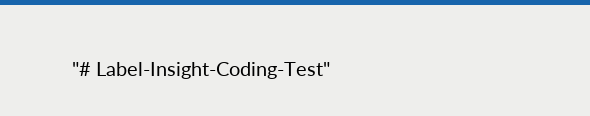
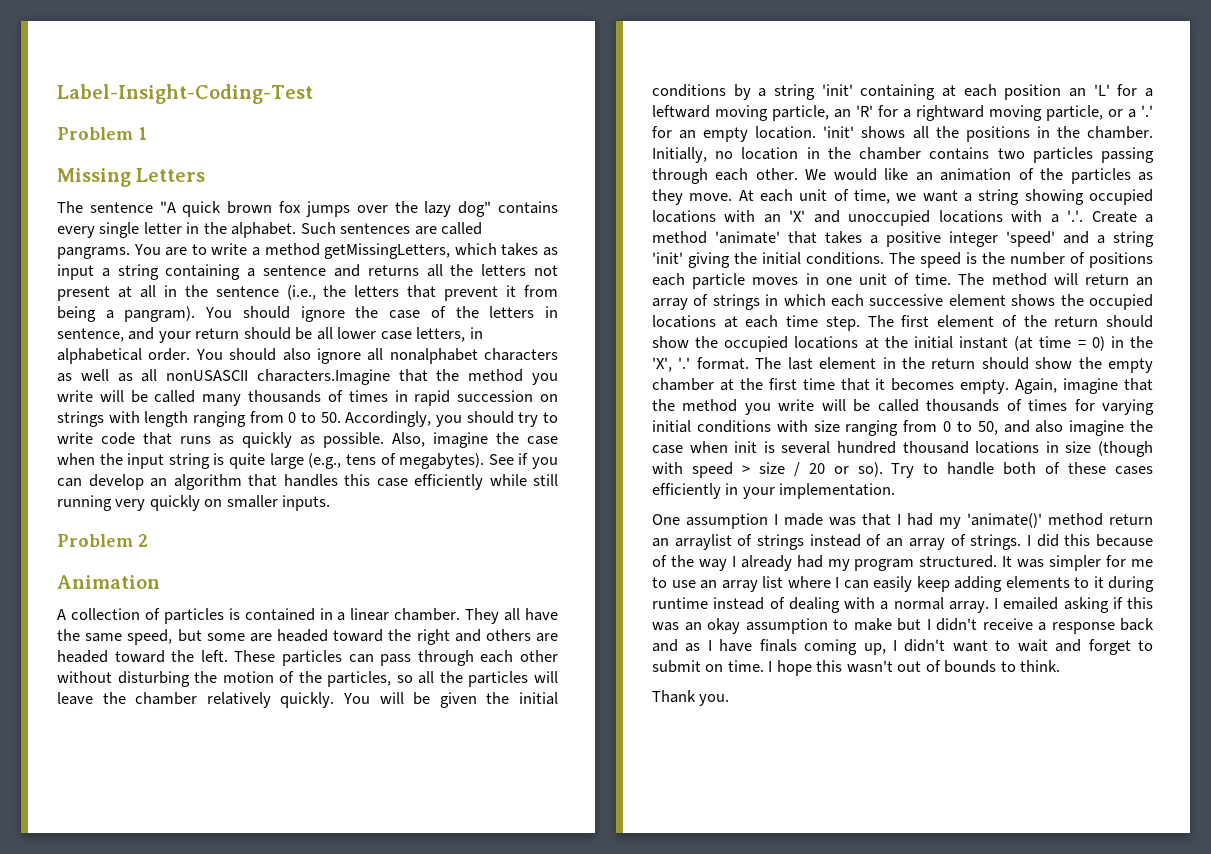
- "# Label-Insight-Coding-Test"
+ Label-Insight-Coding-Test
+ Problem 1
+ Missing Letters
+ The sentence "A quick brown fox jumps over the lazy dog" contains every single letter in the alphabet. Such sentences are called pangrams. You are to write a method getMissingLetters, which takes as input a string containing a sentence and returns all the letters not present at all in the sentence (i.e., the letters that prevent it from being a pangram). You should ignore the case of the letters in sentence, and your return should be all lower case letters, in alphabetical order. You should also ignore all nonalphabet characters as well as all nonUSASCII characters.Imagine that the method you write will be called many thousands of times in rapid succession on strings with length ranging from 0 to 50. Accordingly, you should try to write code that runs as quickly as possible. Also, imagine the case when the input string is quite large (e.g., tens of megabytes). See if you can develop an algorithm that handles this case efficiently while still running very quickly on smaller inputs.
+ Problem 2
+ Animation
+ A collection of particles is contained in a linear chamber. They all have the same speed, but some are headed toward the right and others are headed toward the left. These particles can pass through each other without disturbing the motion of the particles, so all the particles will leave the chamber relatively quickly. You will be given the initial conditions by a string 'init' containing at each position an 'L' for a leftward moving particle, an 'R' for a rightward moving particle, or a '.' for an empty location. 'init' shows all the positions in the chamber. Initially, no location in the chamber contains two particles passing through each other. We would like an animation of the particles as they move. At each unit of time, we want a string showing occupied locations with an 'X' and unoccupied locations with a '.'. Create a method 'animate' that takes a positive integer 'speed' and a string 'init' giving the initial conditions. The speed is the number of positions each particle moves in one unit of time. The method will return an array of strings in which each successive element shows the occupied locations at each time step. The first element of the return should show the occupied locations at the initial instant (at time = 0) in the 'X', '.' format. The last element in the return should show the empty chamber at the first time that it becomes empty. Again, imagine that the method you write will be called thousands of times for varying initial conditions with size ranging from 0 to 50, and also imagine the case when init is several hundred thousand locations in size (though with speed > size / 20 or so). Try to handle both of these cases efficiently in your implementation.
+ One assumption I made was that I had my 'animate()' method return an arraylist of strings instead of an array of strings. I did this because of the way I already had my program structured. It was simpler for me to use an array list where I can easily keep adding elements to it during runtime instead of dealing with a normal array. I emailed asking if this was an okay assumption to make but I didn't receive a response back and as I have finals coming up, I didn't want to wait and forget to submit on time. I hope this wasn't out of bounds to think.
+ Thank you.

